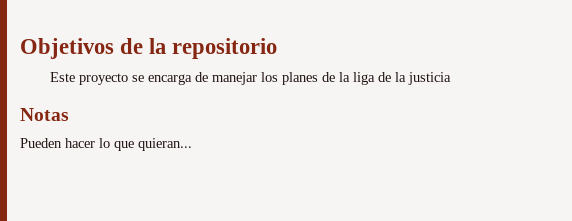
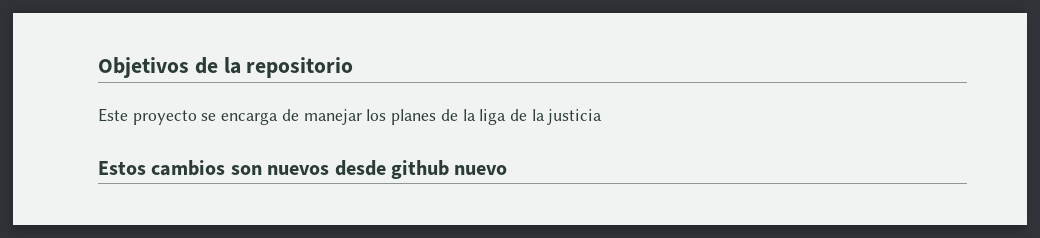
- Notas
- Pueden hacer lo que quieran...
+ Estos cambios son nuevos desde github nuevo

